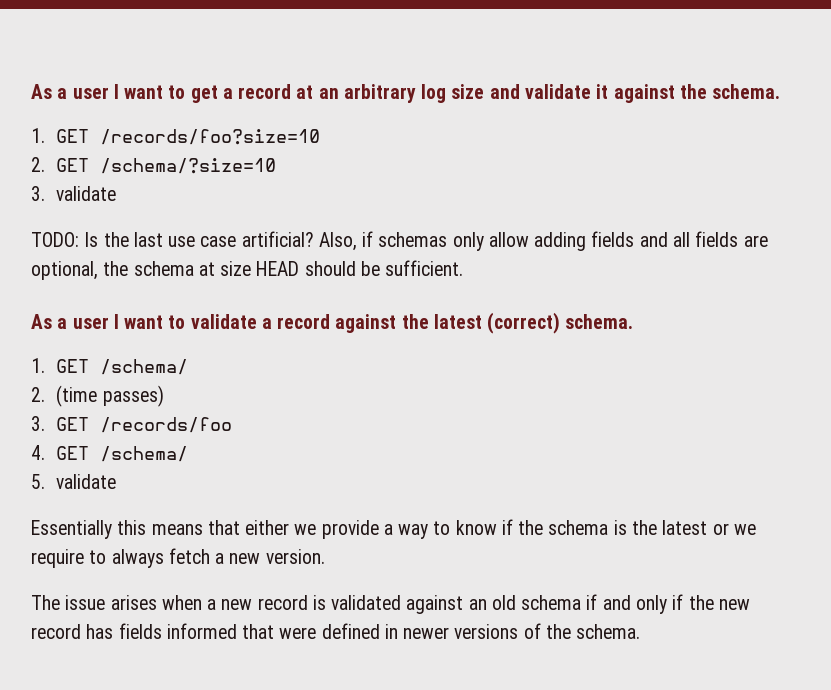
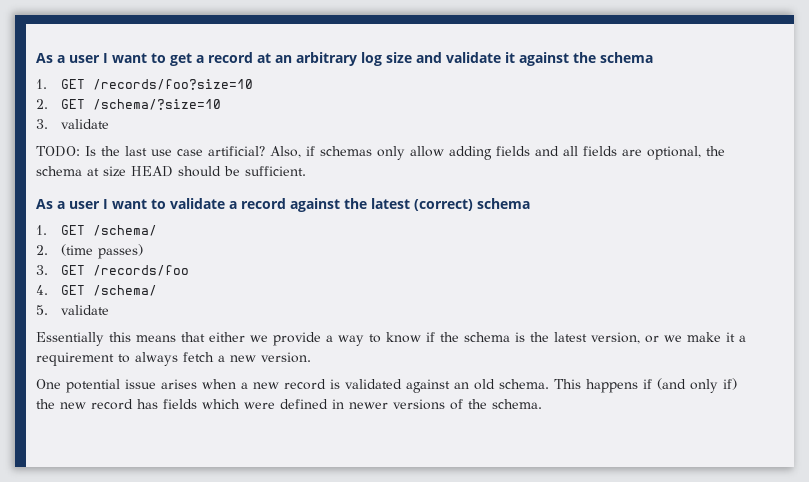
- As a user I want to get a record at an arbitrary log size and validate it against the schema.
+ As a user I want to get a record at an arbitrary log size and validate it against the schema
- As a user I want to validate a record against the latest (correct) schema.
+ As a user I want to validate a record against the latest (correct) schema
- Essentially this means that either we provide a way to know if the schema is the latest or we require to always fetch a new version.
+ Essentially this means that either we provide a way to know if the schema is the latest version, or we make it a requirement to always fetch a new version.
- The issue arises when a new record is validated against an old schema if and only if the new record has fields informed that were defined in newer versions of the schema.
+ One potential issue arises when a new record is validated against an old schema. This happens if (and only if) the new record has fields which were defined in newer versions of the schema.

